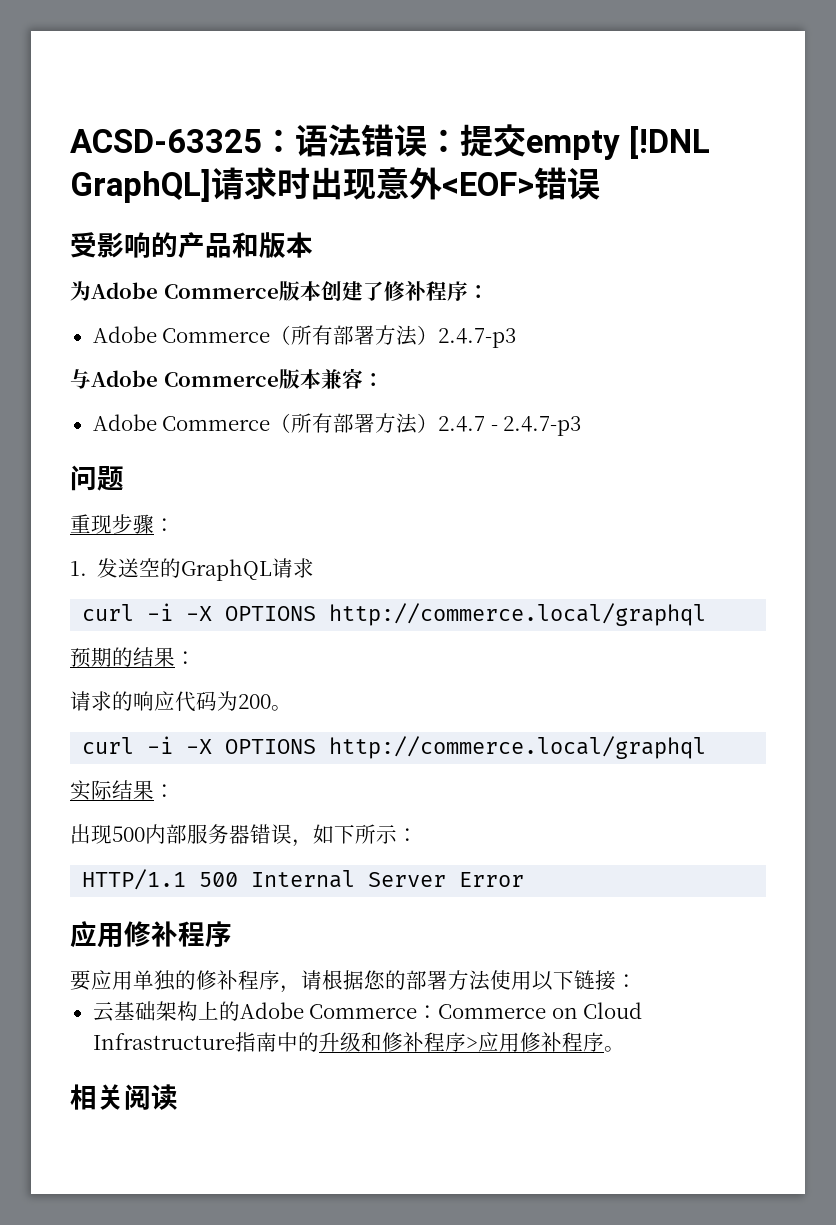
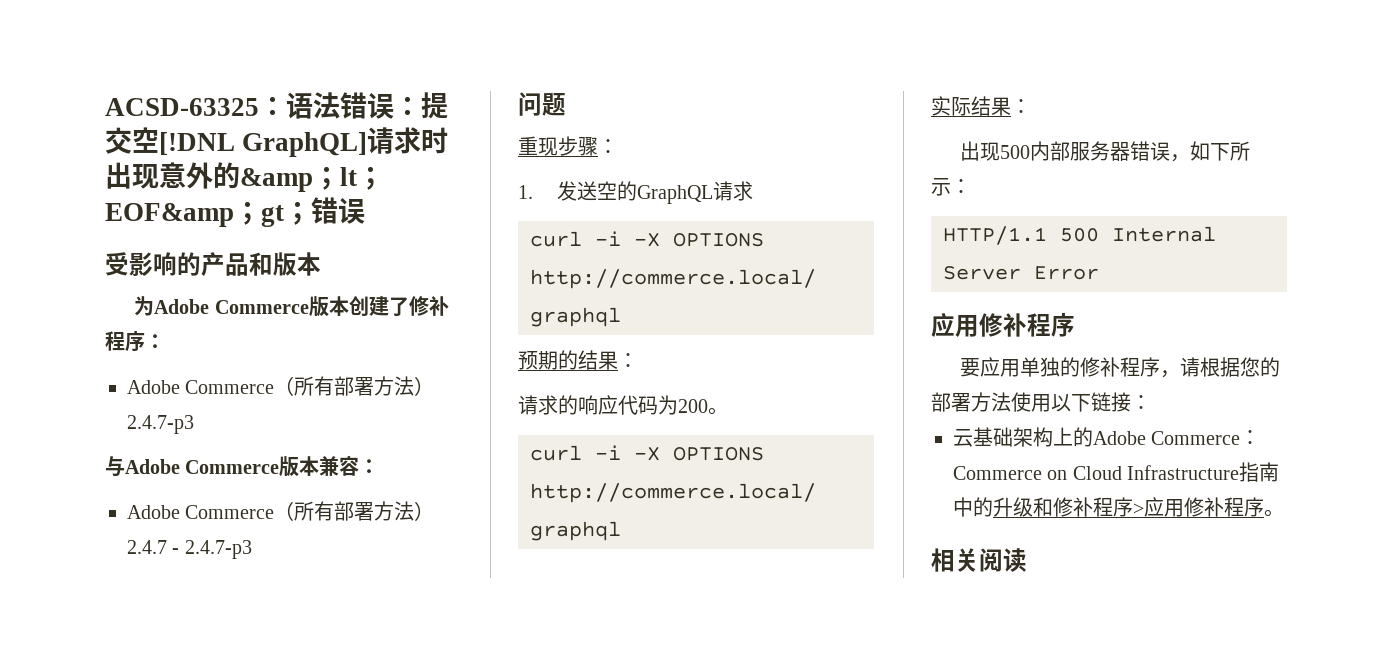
- ACSD-63325：语法错误：提交empty [!DNL GraphQL]请求时出现意外<EOF>错误
+ ACSD-63325：语法错误：提交空[!DNL GraphQL]请求时出现意外的&amp；lt；EOF&amp；gt；错误

